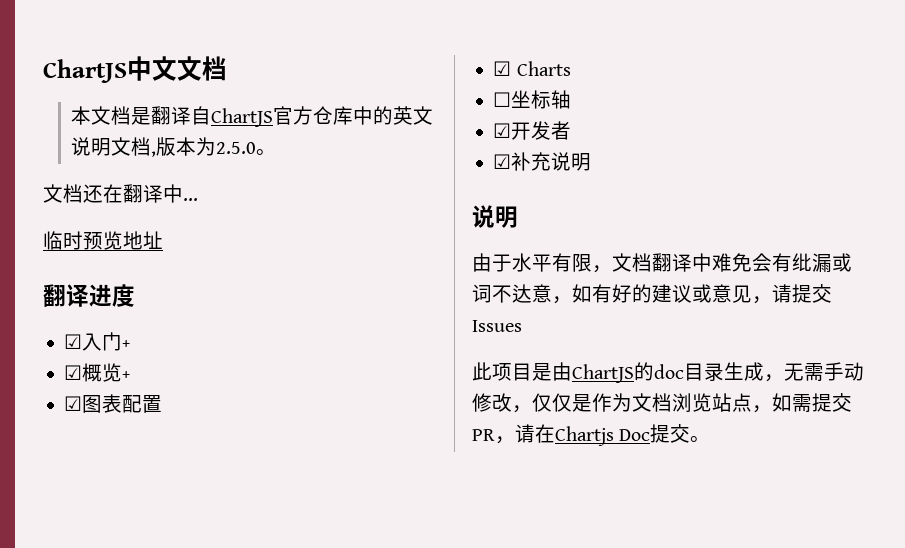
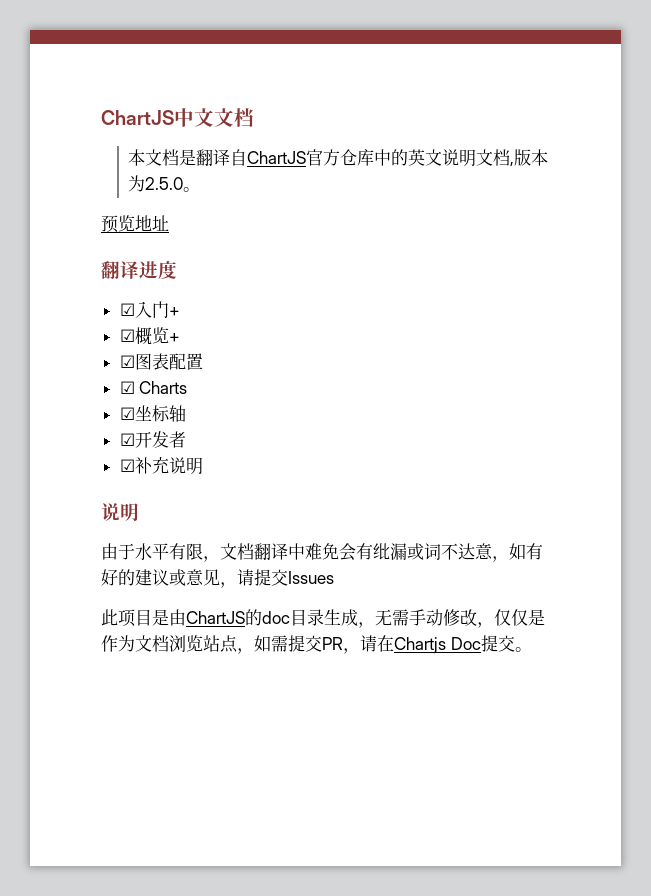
- 文档还在翻译中...
- 临时预览地址
+ 预览地址
- ☐坐标轴
+ ☑坐标轴

